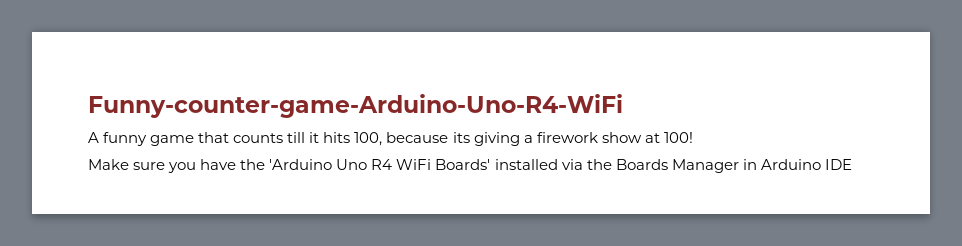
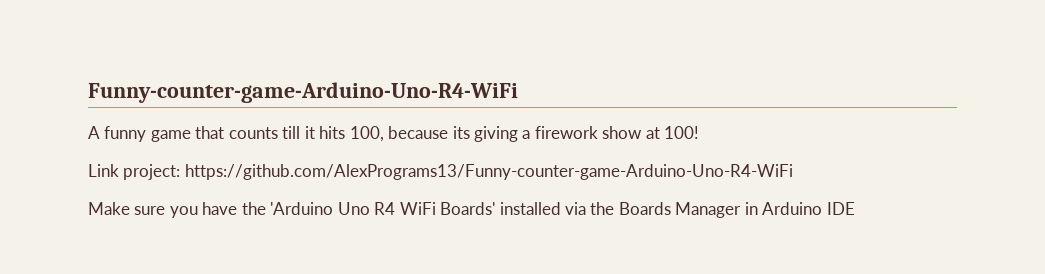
+ Link project: https://github.com/AlexPrograms13/Funny-counter-game-Arduino-Uno-R4-WiFi

